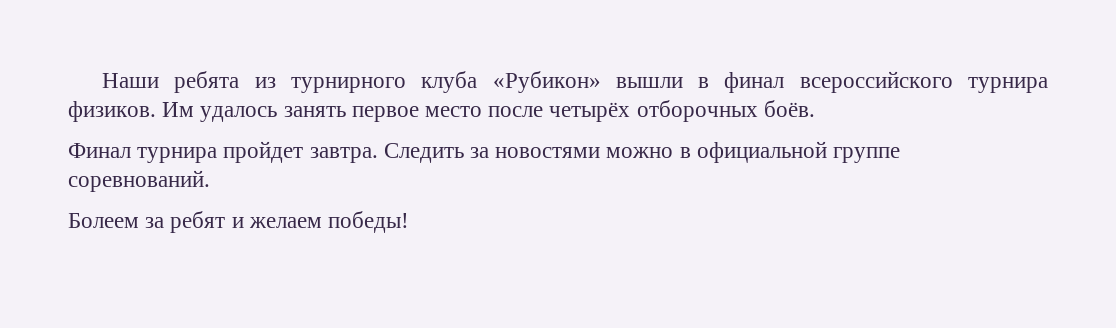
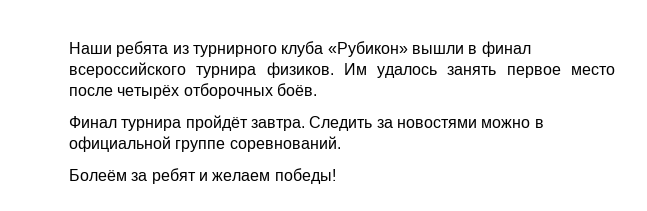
- Финал турнира пройдет завтра.
+ Финал турнира пройдёт завтра.
- Болеем за ребят и желаем победы!
+ Болеём за ребят и желаем победы!

